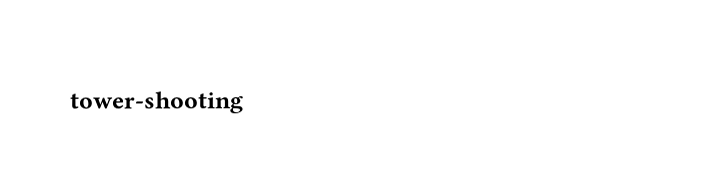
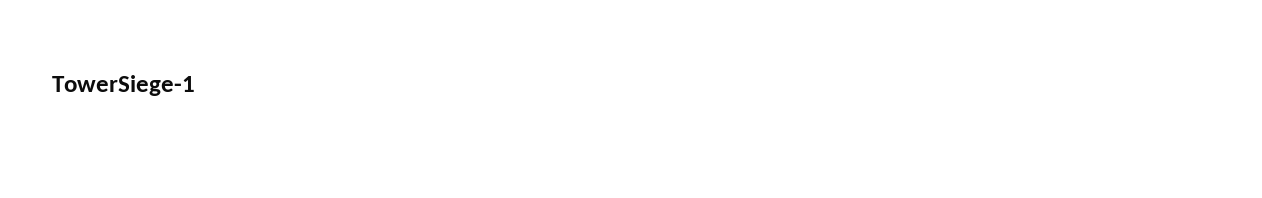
- tower-shooting
+ TowerSiege-1

